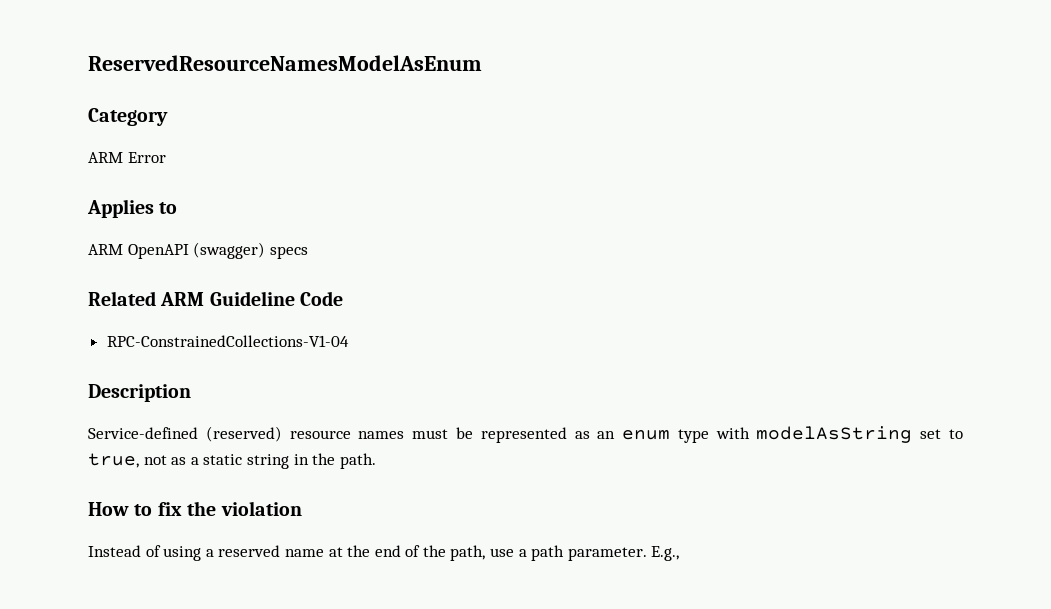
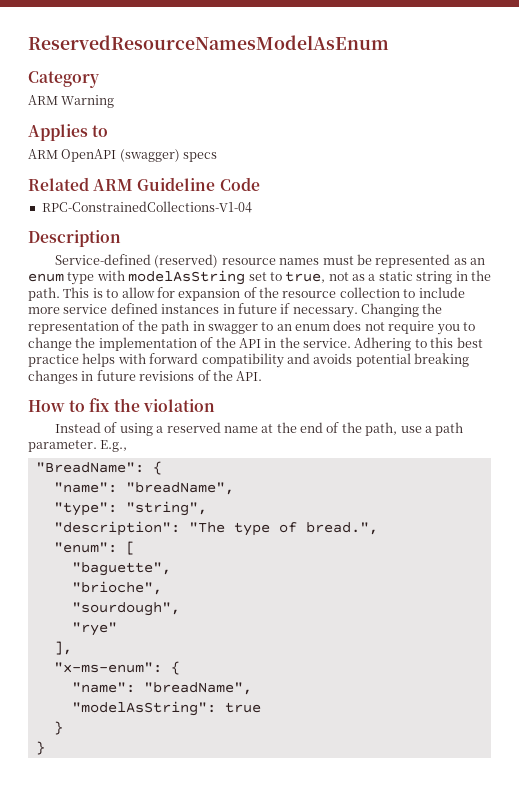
- ARM Error
+ ARM Warning
+ This is to allow for expansion of the resource collection to include more service defined instances in future if necessary. Changing the representation of the path in swagger to an enum does not require you to change the implementation of the API in the service. Adhering to this best practice helps with forward compatibility and avoids potential breaking changes in future revisions of the API.
+ "BreadName": {
+ "name": "breadName",
+ "type": "string",
+ "description": "The type of bread.",
+ "enum": [
+ "baguette",
+ "brioche",
+ "sourdough",
+ "rye"
+ ],
+ "x-ms-enum": {
+ "name": "breadName",
+ "modelAsString": true
+ }
+ }

